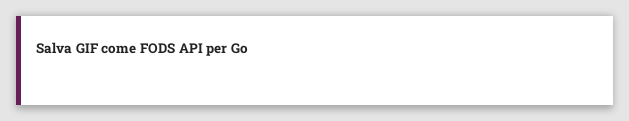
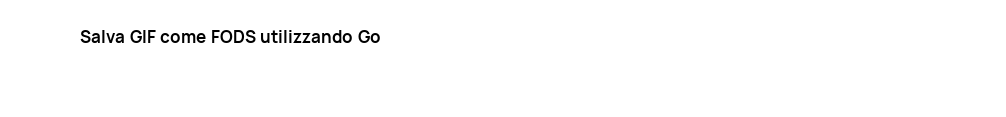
- Salva GIF come FODS API per Go
+ Salva GIF come FODS utilizzando Go

